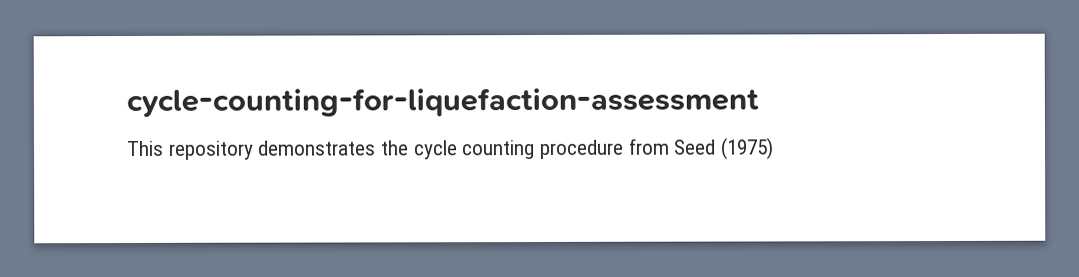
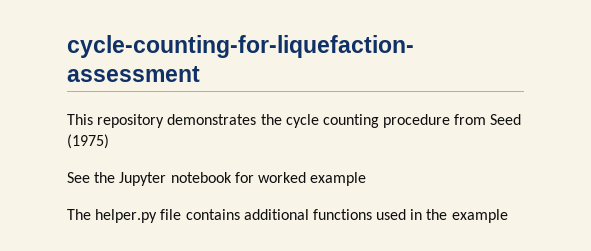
+ See the Jupyter notebook for worked example
+ The helper.py file contains additional functions used in the example

